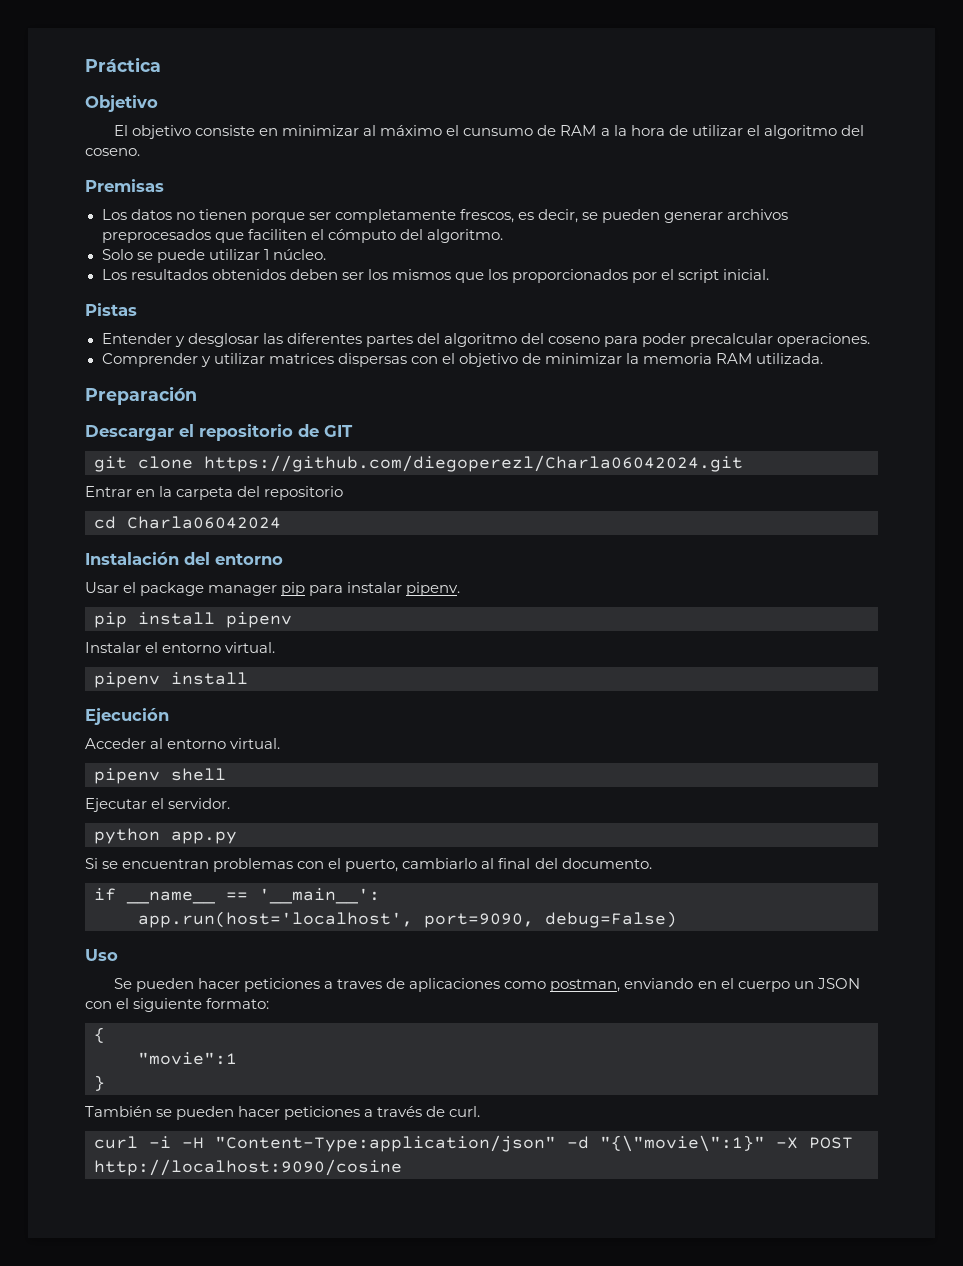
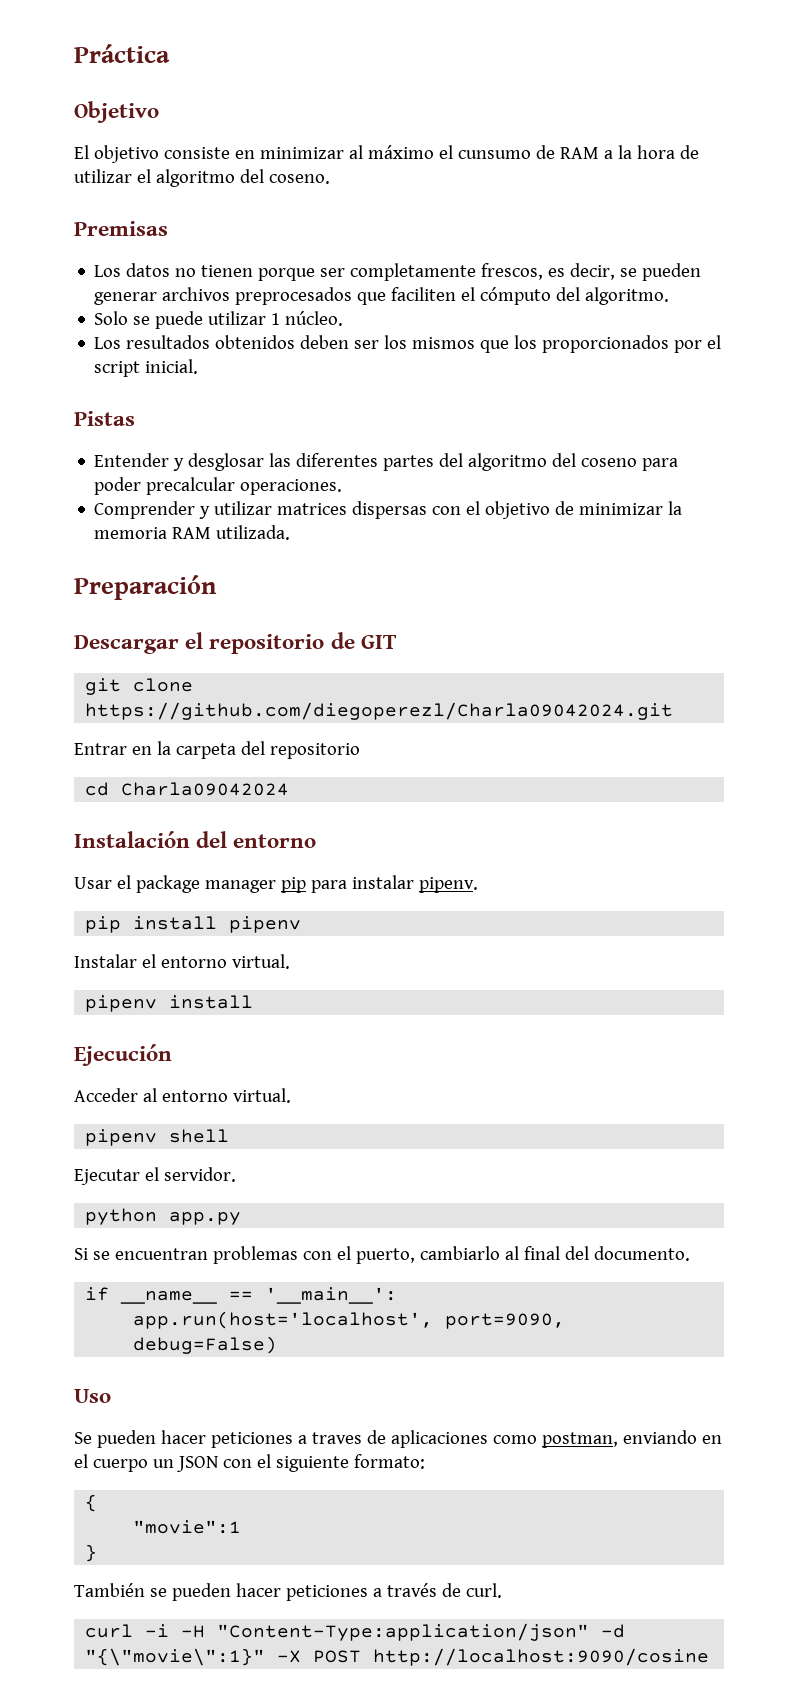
- git clone https://github.com/diegoperezl/Charla06042024.git
+ git clone https://github.com/diegoperezl/Charla09042024.git
- cd Charla06042024
+ cd Charla09042024

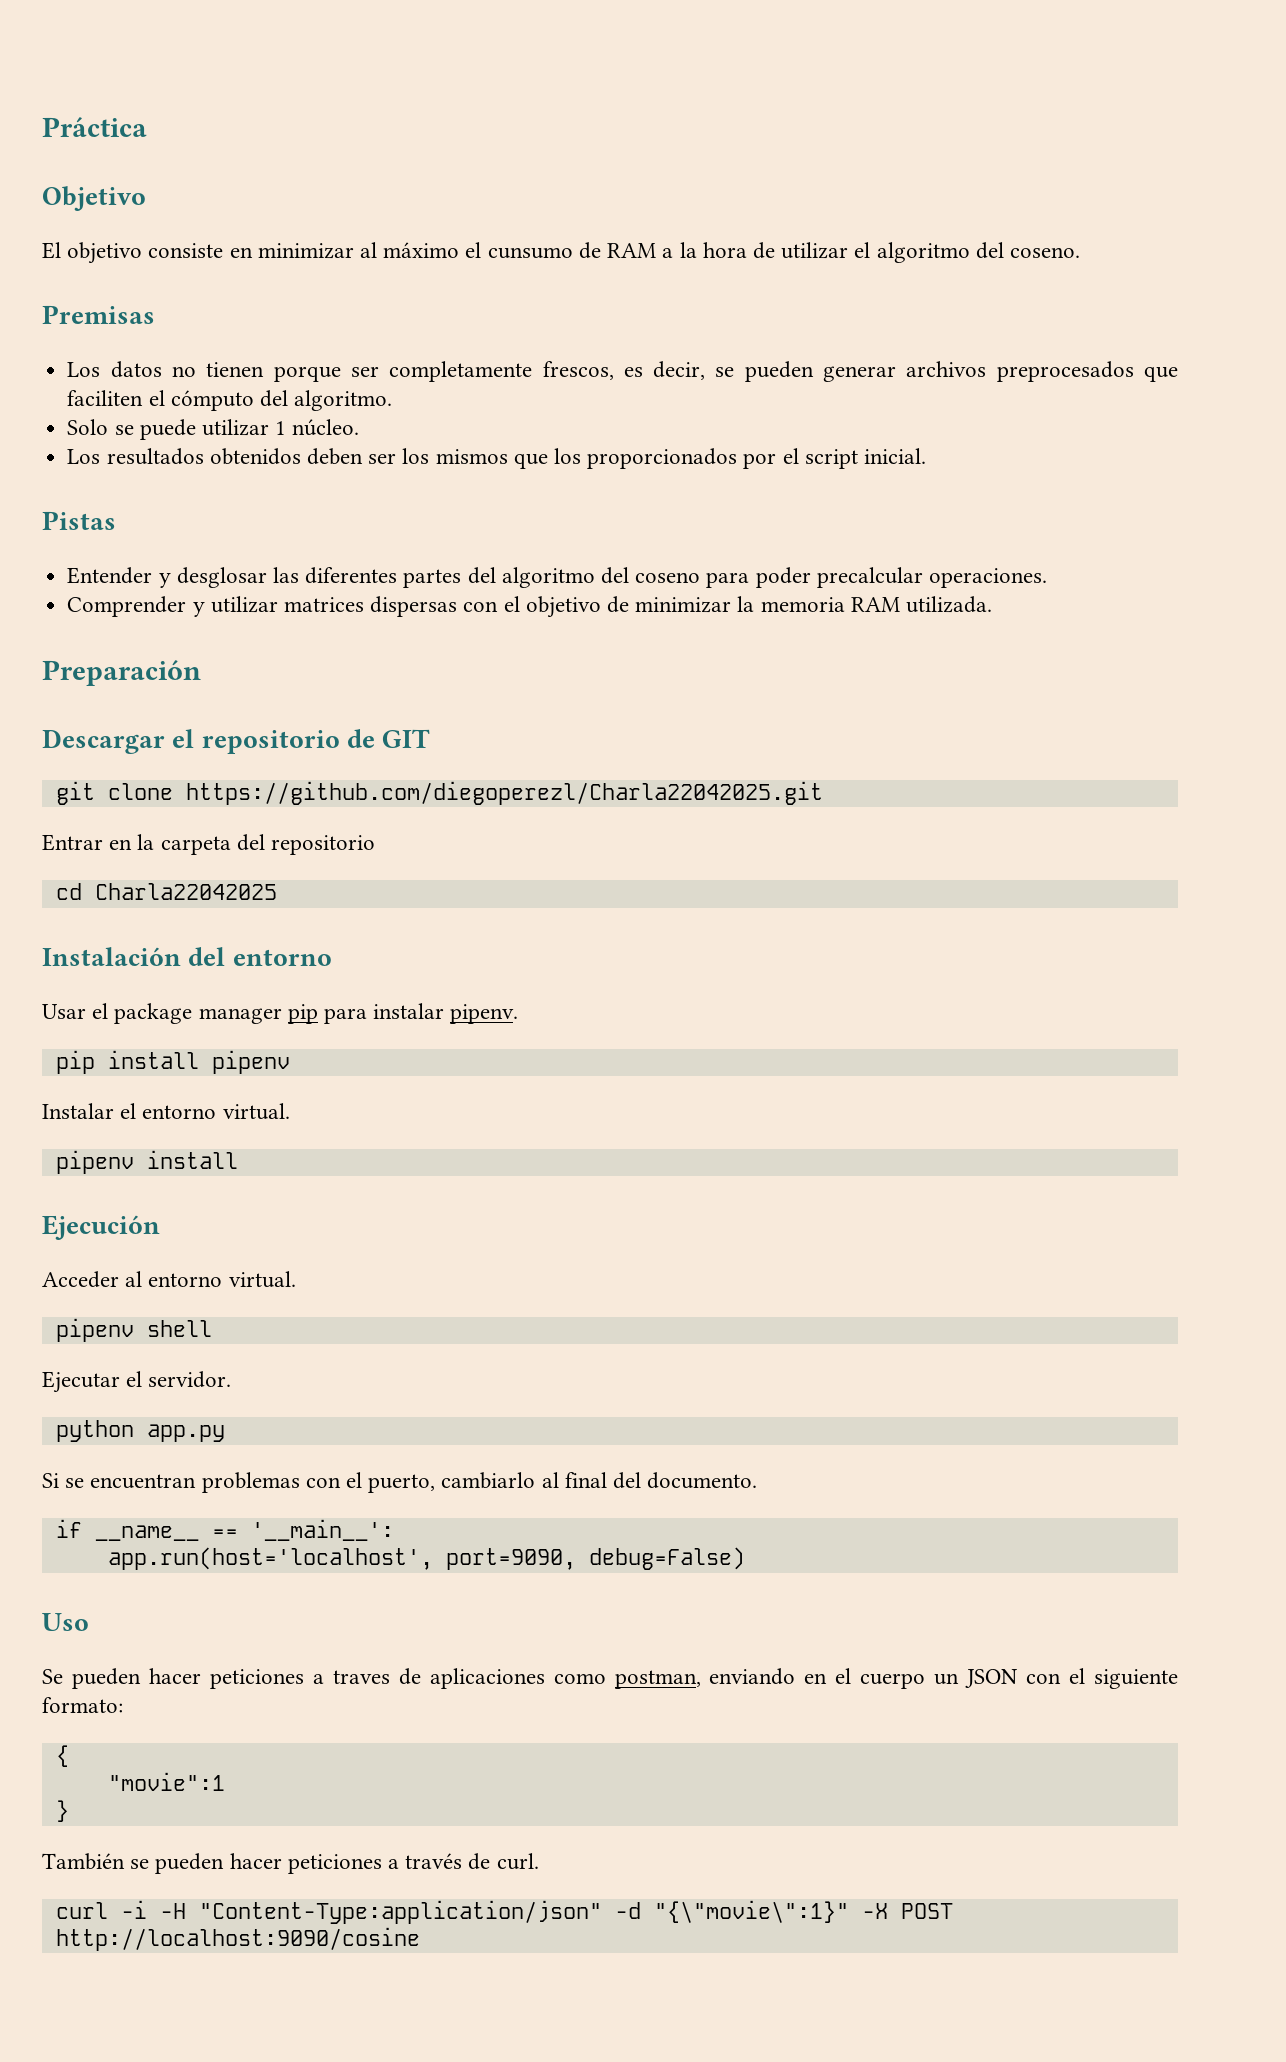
- git clone https://github.com/diegoperezl/Charla09042024.git
+ git clone https://github.com/diegoperezl/Charla22042025.git
- cd Charla09042024
+ cd Charla22042025

